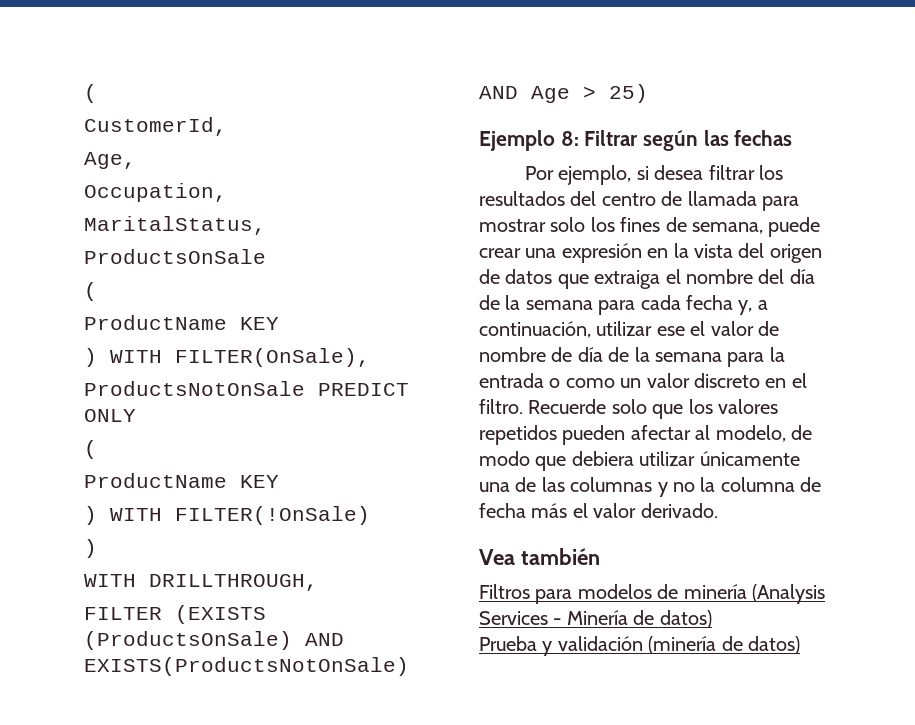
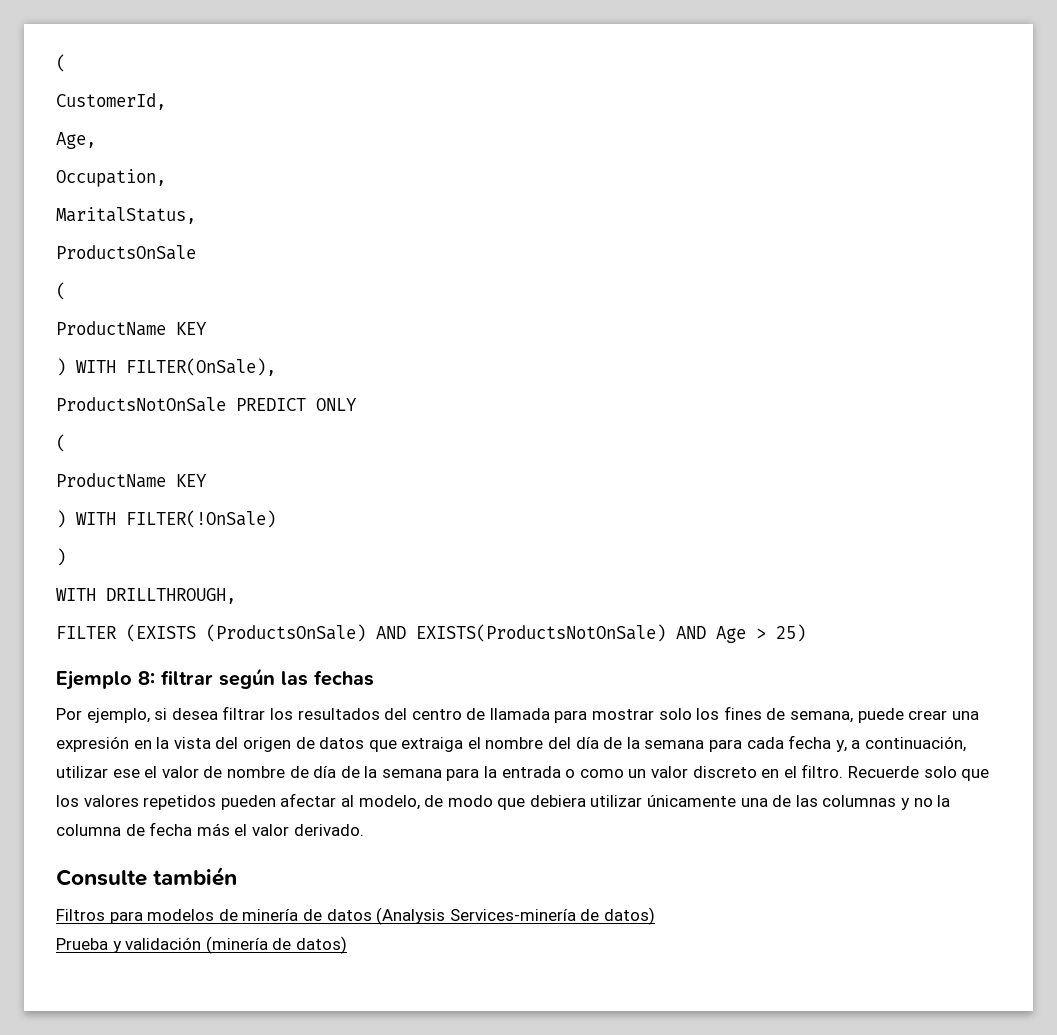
- Ejemplo 8: Filtrar según las fechas
+ Ejemplo 8: filtrar según las fechas
- Vea también
+ Consulte también
- Filtros para modelos de minería (Analysis Services - Minería de datos)
+ Filtros para modelos de minería de datos (Analysis Services-minería de datos)

